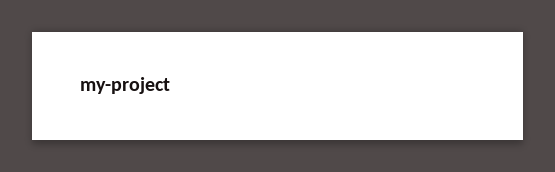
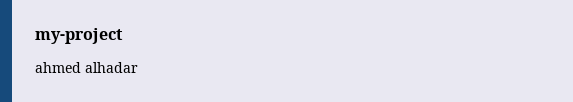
+ ahmed alhadar

